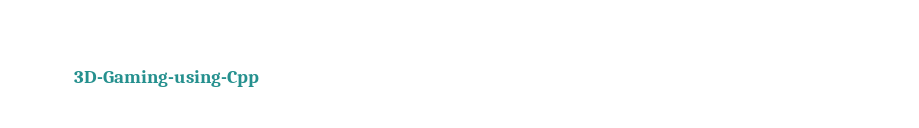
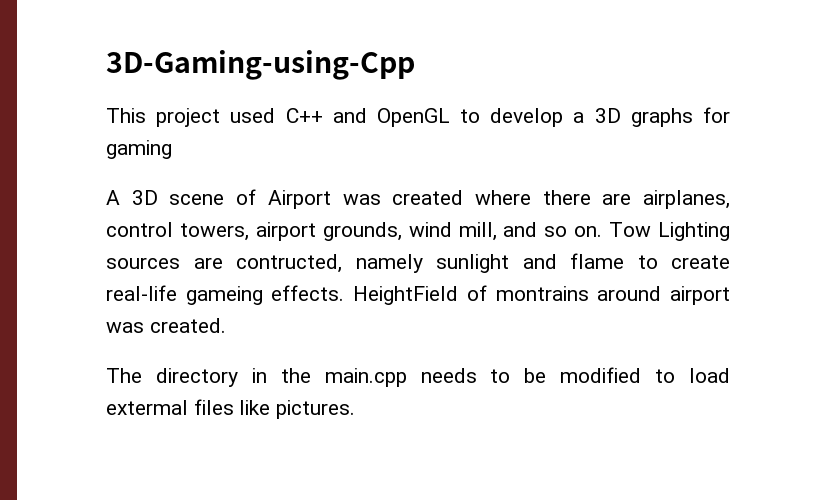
+ This project used C++ and OpenGL to develop a 3D graphs for gaming
+ A 3D scene of Airport was created where there are airplanes, control towers, airport grounds, wind mill, and so on. Tow Lighting sources are contructed, namely sunlight and flame to create real-life gameing effects. HeightField of montrains around airport was created.
+ The directory in the main.cpp needs to be modified to load extermal files like pictures.

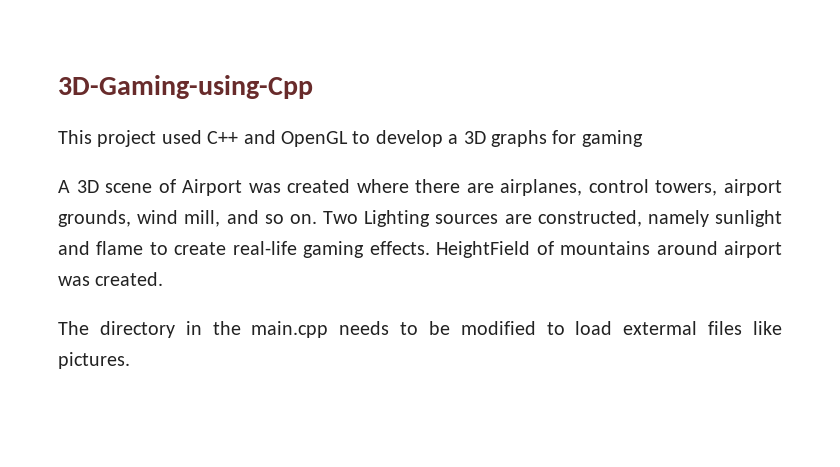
- Tow Lighting sources are contructed, namely sunlight and flame to create real-life gameing effects.
+ Two Lighting sources are constructed, namely sunlight and flame to create real-life gaming effects.
- HeightField of montrains around airport was created.
+ HeightField of mountains around airport was created.

